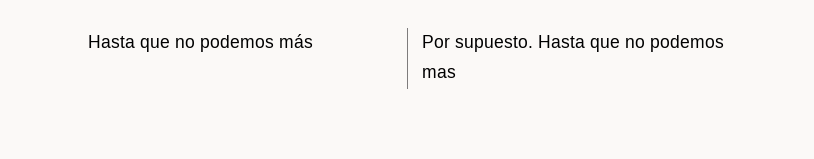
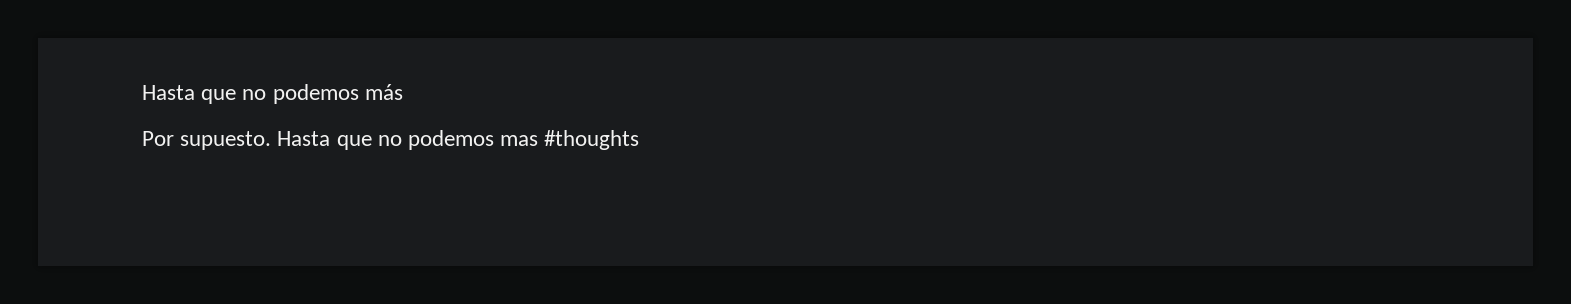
- Hasta que no podemos mas
+ Hasta que no podemos mas #thoughts

